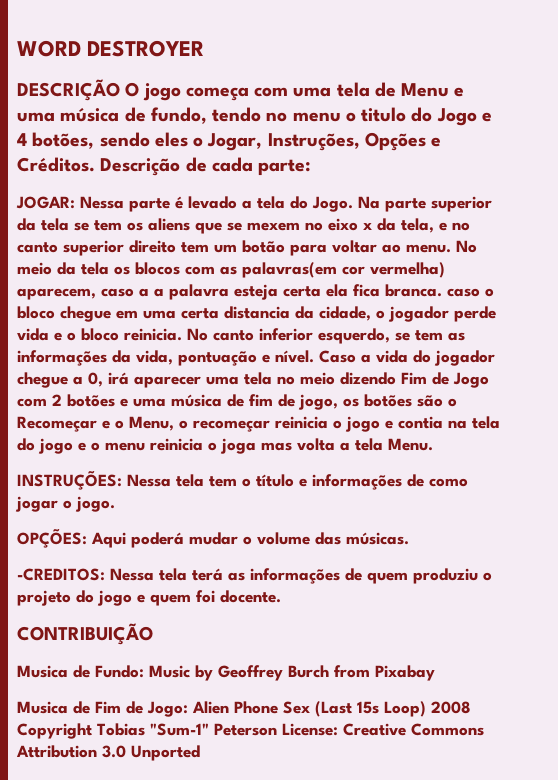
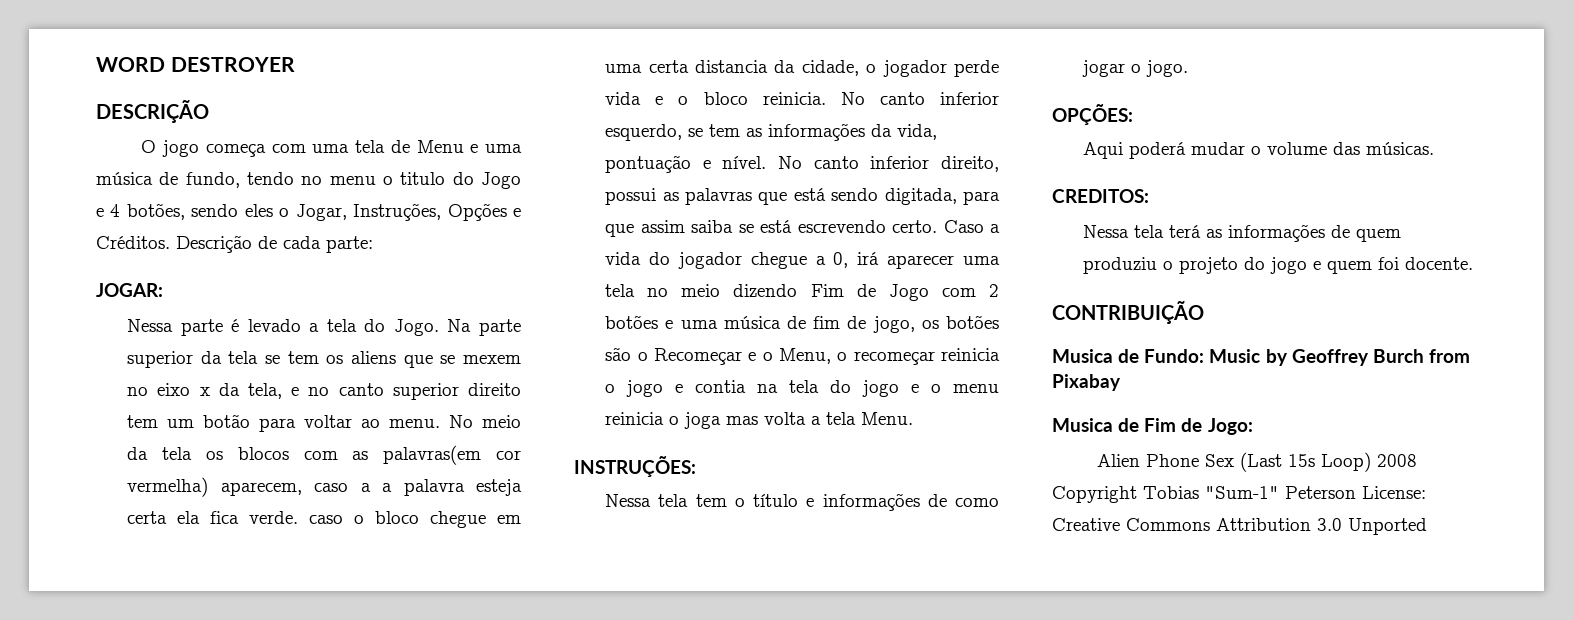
- DESCRIÇÃO O jogo começa com uma tela de Menu e uma música de fundo, tendo no menu o titulo do Jogo e 4 botões, sendo eles o Jogar, Instruções, Opções e Créditos.
+ DESCRIÇÃO
+ O jogo começa com uma tela de Menu e uma música de fundo, tendo no menu o titulo do Jogo e 4 botões, sendo eles o Jogar, Instruções, Opções e Créditos.
- JOGAR: Nessa parte é levado a tela do Jogo.
+ JOGAR:
+ Nessa parte é levado a tela do Jogo.
- No meio da tela os blocos com as palavras(em cor vermelha) aparecem, caso a a palavra esteja certa ela fica branca. caso o bloco chegue em uma certa distancia da cidade, o jogador perde vida e o bloco reinicia.
+ No meio da tela os blocos com as palavras(em cor vermelha) aparecem, caso a a palavra esteja certa ela fica verde. caso o bloco chegue em uma certa distancia da cidade, o jogador perde vida e o bloco reinicia.
+ No canto inferior direito, possui as palavras que está sendo digitada, para que assim saiba se está escrevendo certo.
- INSTRUÇÕES: Nessa tela tem o título e informações de como jogar o jogo.
+ INSTRUÇÕES:
+ Nessa tela tem o título e informações de como jogar o jogo.
- OPÇÕES: Aqui poderá mudar o volume das músicas.
+ OPÇÕES:
+ Aqui poderá mudar o volume das músicas.
- -CREDITOS: Nessa tela terá as informações de quem produziu o projeto do jogo e quem foi docente.
+ CREDITOS:
+ Nessa tela terá as informações de quem produziu o projeto do jogo e quem foi docente.
- Musica de Fim de Jogo: Alien Phone Sex (Last 15s Loop) 2008 Copyright Tobias "Sum-1" Peterson License: Creative Commons Attribution 3.0 Unported
+ Musica de Fim de Jogo:
+ Alien Phone Sex (Last 15s Loop) 2008 Copyright Tobias "Sum-1" Peterson License: Creative Commons Attribution 3.0 Unported

